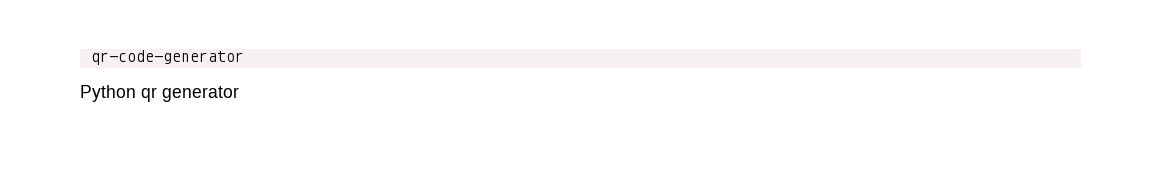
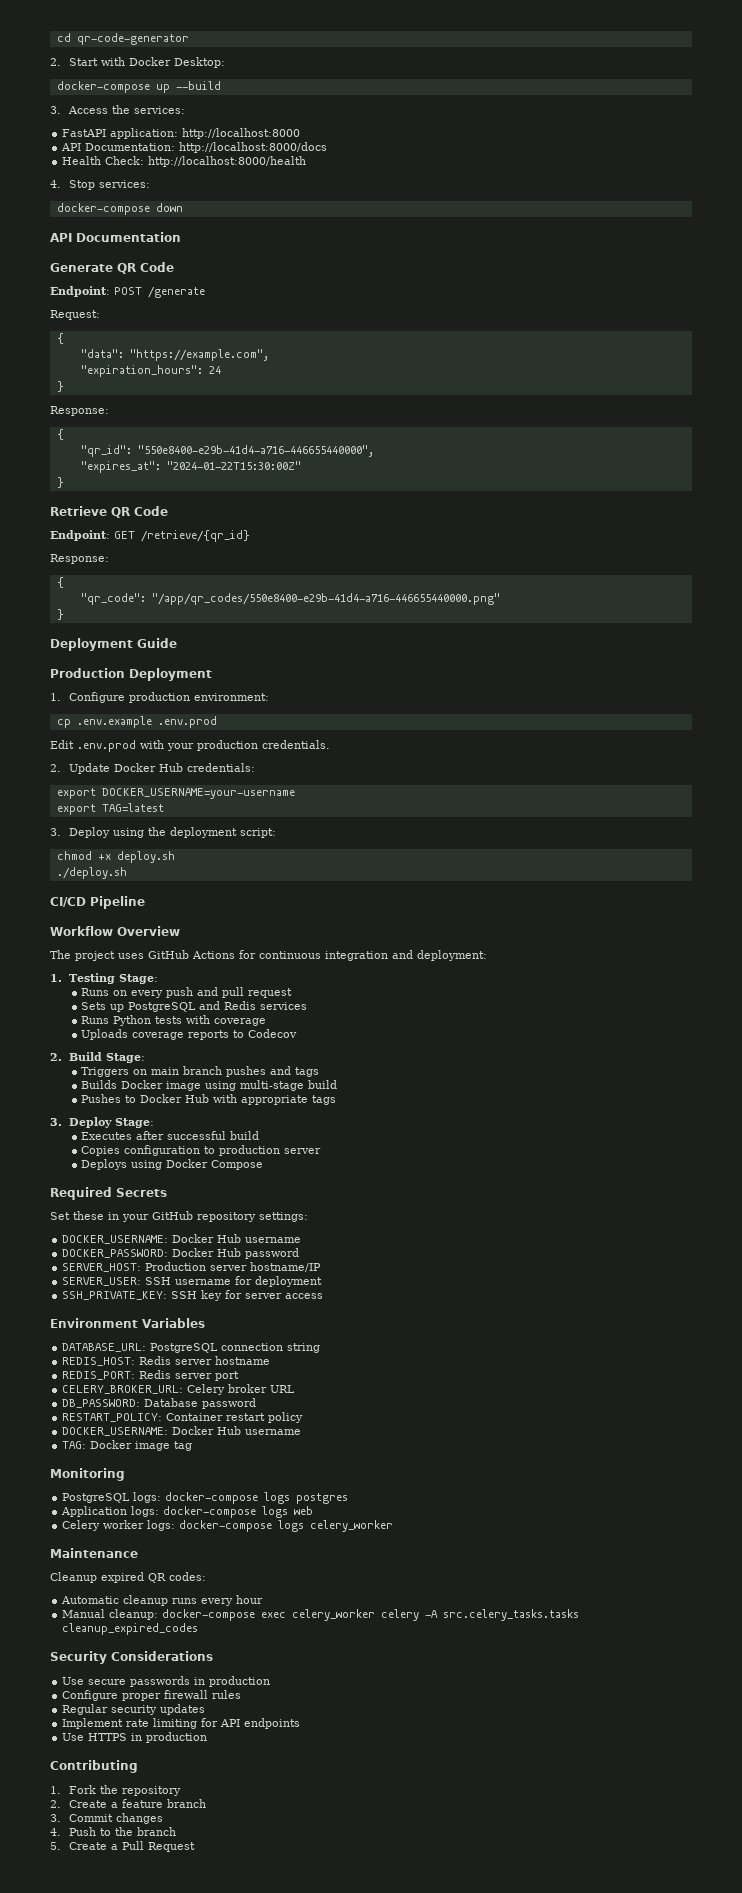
- qr-code-generator
+ cd qr-code-generator
- Python qr generator
+ 2. Start with Docker Desktop:
+ docker-compose up --build
+ 3. Access the services:
+ FastAPI application: http://localhost:8000
+ API Documentation: http://localhost:8000/docs
+ Health Check: http://localhost:8000/health
+ 4. Stop services:
+ docker-compose down
+ API Documentation
+ Generate QR Code
+ Endpoint: POST /generate
+ Request:
+ {
+ "data": "https://example.com",
+ "expiration_hours": 24
+ }
+ Response:
+ {
+ "qr_id": "550e8400-e29b-41d4-a716-446655440000",
+ "expires_at": "2024-01-22T15:30:00Z"
+ }
+ Retrieve QR Code
+ Endpoint: GET /retrieve/{qr_id}
+ Response:
+ {
+ "qr_code": "/app/qr_codes/550e8400-e29b-41d4-a716-446655440000.png"
+ }
+ Deployment Guide
+ Production Deployment
+ 1. Configure production environment:
+ cp .env.example .env.prod
+ Edit .env.prod with your production credentials.
+ 2. Update Docker Hub credentials:
+ export DOCKER_USERNAME=your-username
+ export TAG=latest
+ 3. Deploy using the deployment script:
+ chmod +x deploy.sh
+ ./deploy.sh
+ CI/CD Pipeline
+ Workflow Overview
+ The project uses GitHub Actions for continuous integration and deployment:
+ 1. Testing Stage:
+ Runs on every push and pull request
+ Sets up PostgreSQL and Redis services
+ Runs Python tests with coverage
+ Uploads coverage reports to Codecov
+ 2. Build Stage:
+ Triggers on main branch pushes and tags
+ Builds Docker image using multi-stage build
+ Pushes to Docker Hub with appropriate tags
+ 3. Deploy Stage:
+ Executes after successful build
+ Copies configuration to production server
+ Deploys using Docker Compose
+ Required Secrets
+ Set these in your GitHub repository settings:
+ DOCKER_USERNAME: Docker Hub username
+ DOCKER_PASSWORD: Docker Hub password
+ SERVER_HOST: Production server hostname/IP
+ SERVER_USER: SSH username for deployment
+ SSH_PRIVATE_KEY: SSH key for server access
+ Environment Variables
+ DATABASE_URL: PostgreSQL connection string
+ REDIS_HOST: Redis server hostname
+ REDIS_PORT: Redis server port
+ CELERY_BROKER_URL: Celery broker URL
+ DB_PASSWORD: Database password
+ RESTART_POLICY: Container restart policy
+ DOCKER_USERNAME: Docker Hub username
+ TAG: Docker image tag
+ Monitoring
+ PostgreSQL logs: docker-compose logs postgres
+ Application logs: docker-compose logs web
+ Celery worker logs: docker-compose logs celery_worker
+ Maintenance
+ Cleanup expired QR codes:
+ Automatic cleanup runs every hour
+ Manual cleanup: docker-compose exec celery_worker celery -A src.celery_tasks.tasks cleanup_expired_codes
+ Security Considerations
+ Use secure passwords in production
+ Configure proper firewall rules
+ Regular security updates
+ Implement rate limiting for API endpoints
+ Use HTTPS in production
+ Contributing
+ 1. Fork the repository
+ 2. Create a feature branch
+ 3. Commit changes
+ 4. Push to the branch
+ 5. Create a Pull Request

